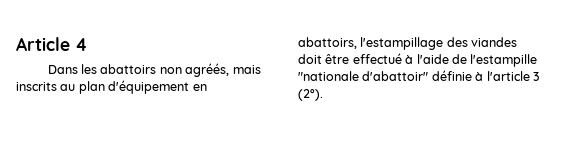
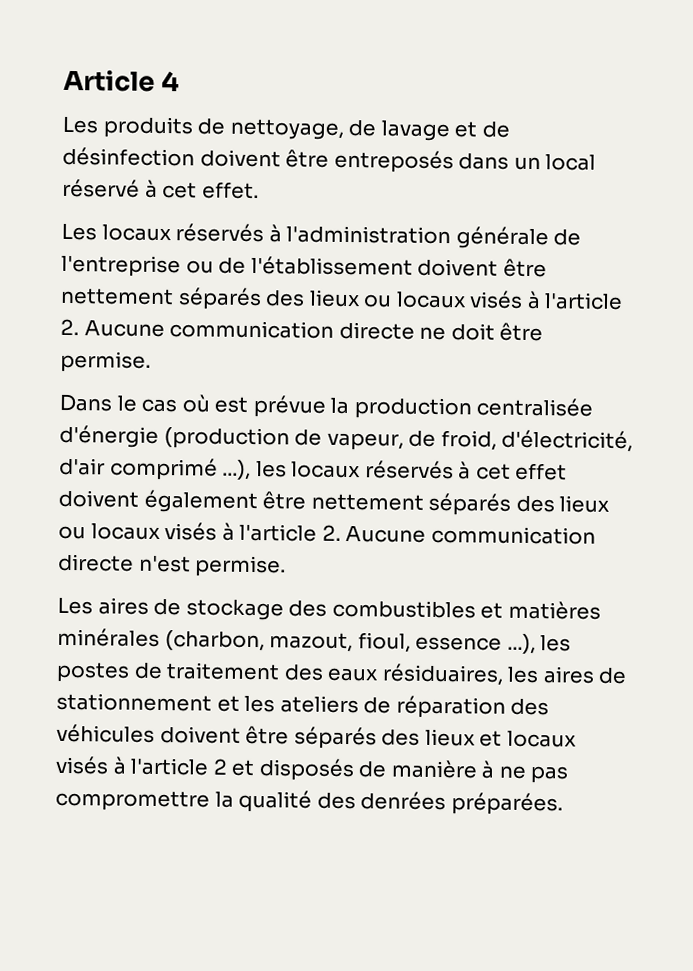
- Dans les abattoirs non agréés, mais inscrits au plan d'équipement en abattoirs, l'estampillage des viandes doit être effectué à l'aide de l'estampille "nationale d'abattoir" définie à l'article 3 (2°).
+ Les produits de nettoyage, de lavage et de désinfection doivent être entreposés dans un local réservé à cet effet.
+ Les locaux réservés à l'administration générale de l'entreprise ou de l'établissement doivent être nettement séparés des lieux ou locaux visés à l'article 2. Aucune communication directe ne doit être permise.
+ Dans le cas où est prévue la production centralisée d'énergie (production de vapeur, de froid, d'électricité, d'air comprimé ...), les locaux réservés à cet effet doivent également être nettement séparés des lieux ou locaux visés à l'article 2. Aucune communication directe n'est permise.
+ Les aires de stockage des combustibles et matières minérales (charbon, mazout, fioul, essence ...), les postes de traitement des eaux résiduaires, les aires de stationnement et les ateliers de réparation des véhicules doivent être séparés des lieux et locaux visés à l'article 2 et disposés de manière à ne pas compromettre la qualité des denrées préparées.

